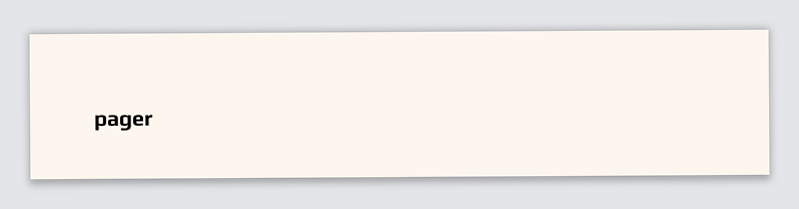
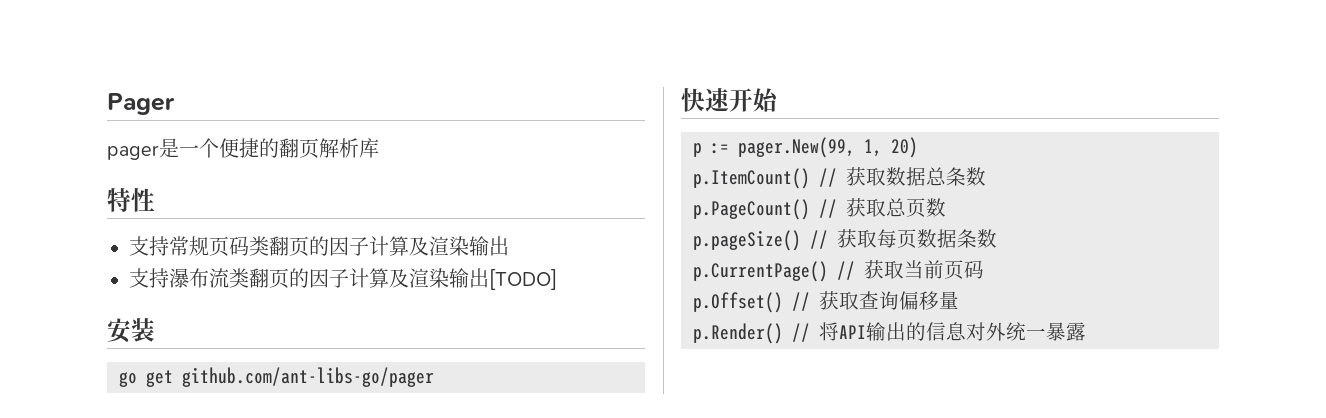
- pager
+ Pager
+ pager是一个便捷的翻页解析库
+ 特性
+ 支持常规页码类翻页的因子计算及渲染输出
+ 支持瀑布流类翻页的因子计算及渲染输出[TODO]
+ 安装
+ go get github.com/ant-libs-go/pager
+ 快速开始
+ p := pager.New(99, 1, 20)
+ p.ItemCount() // 获取数据总条数
+ p.PageCount() // 获取总页数
+ p.pageSize() // 获取每页数据条数
+ p.CurrentPage() // 获取当前页码
+ p.Offset() // 获取查询偏移量
+ p.Render() // 将API输出的信息对外统一暴露

